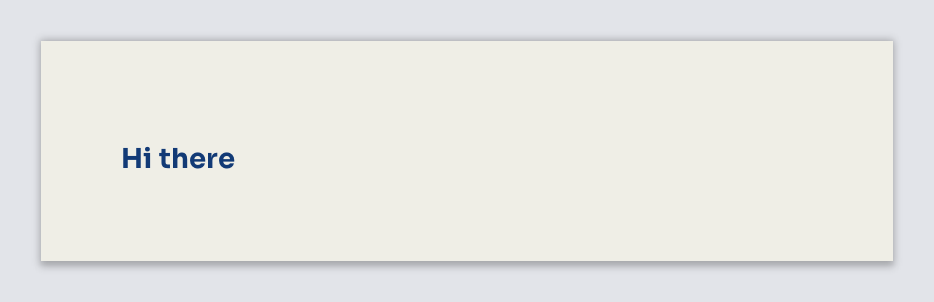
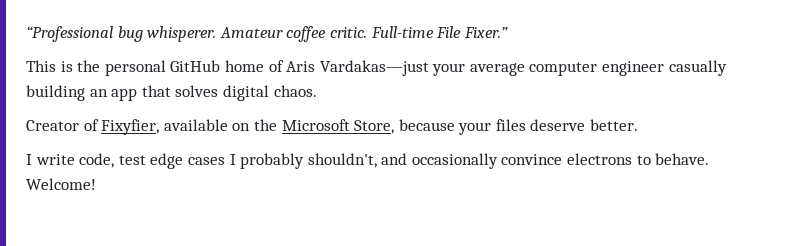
- Hi there
+ “Professional bug whisperer. Amateur coffee critic. Full-time File Fixer.”
+ This is the personal GitHub home of Aris Vardakas—just your average computer engineer casually building an app that solves digital chaos.
+ Creator of Fixyfier, available on the Microsoft Store, because your files deserve better.
+ I write code, test edge cases I probably shouldn't, and occasionally convince electrons to behave. Welcome!

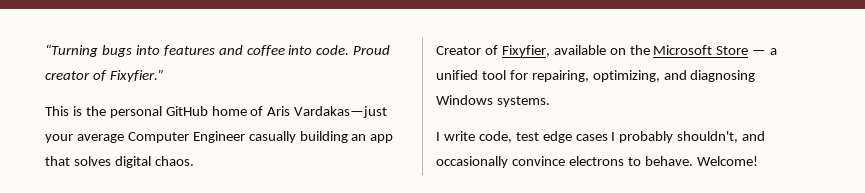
- “Professional bug whisperer. Amateur coffee critic. Full-time File Fixer.”
+ “Turning bugs into features and coffee into code. Proud creator of Fixyfier.”
- This is the personal GitHub home of Aris Vardakas—just your average computer engineer casually building an app that solves digital chaos.
+ This is the personal GitHub home of Aris Vardakas—just your average Computer Engineer casually building an app that solves digital chaos.
- Creator of Fixyfier, available on the Microsoft Store, because your files deserve better.
+ Creator of Fixyfier, available on the Microsoft Store — a unified tool for repairing, optimizing, and diagnosing Windows systems.

